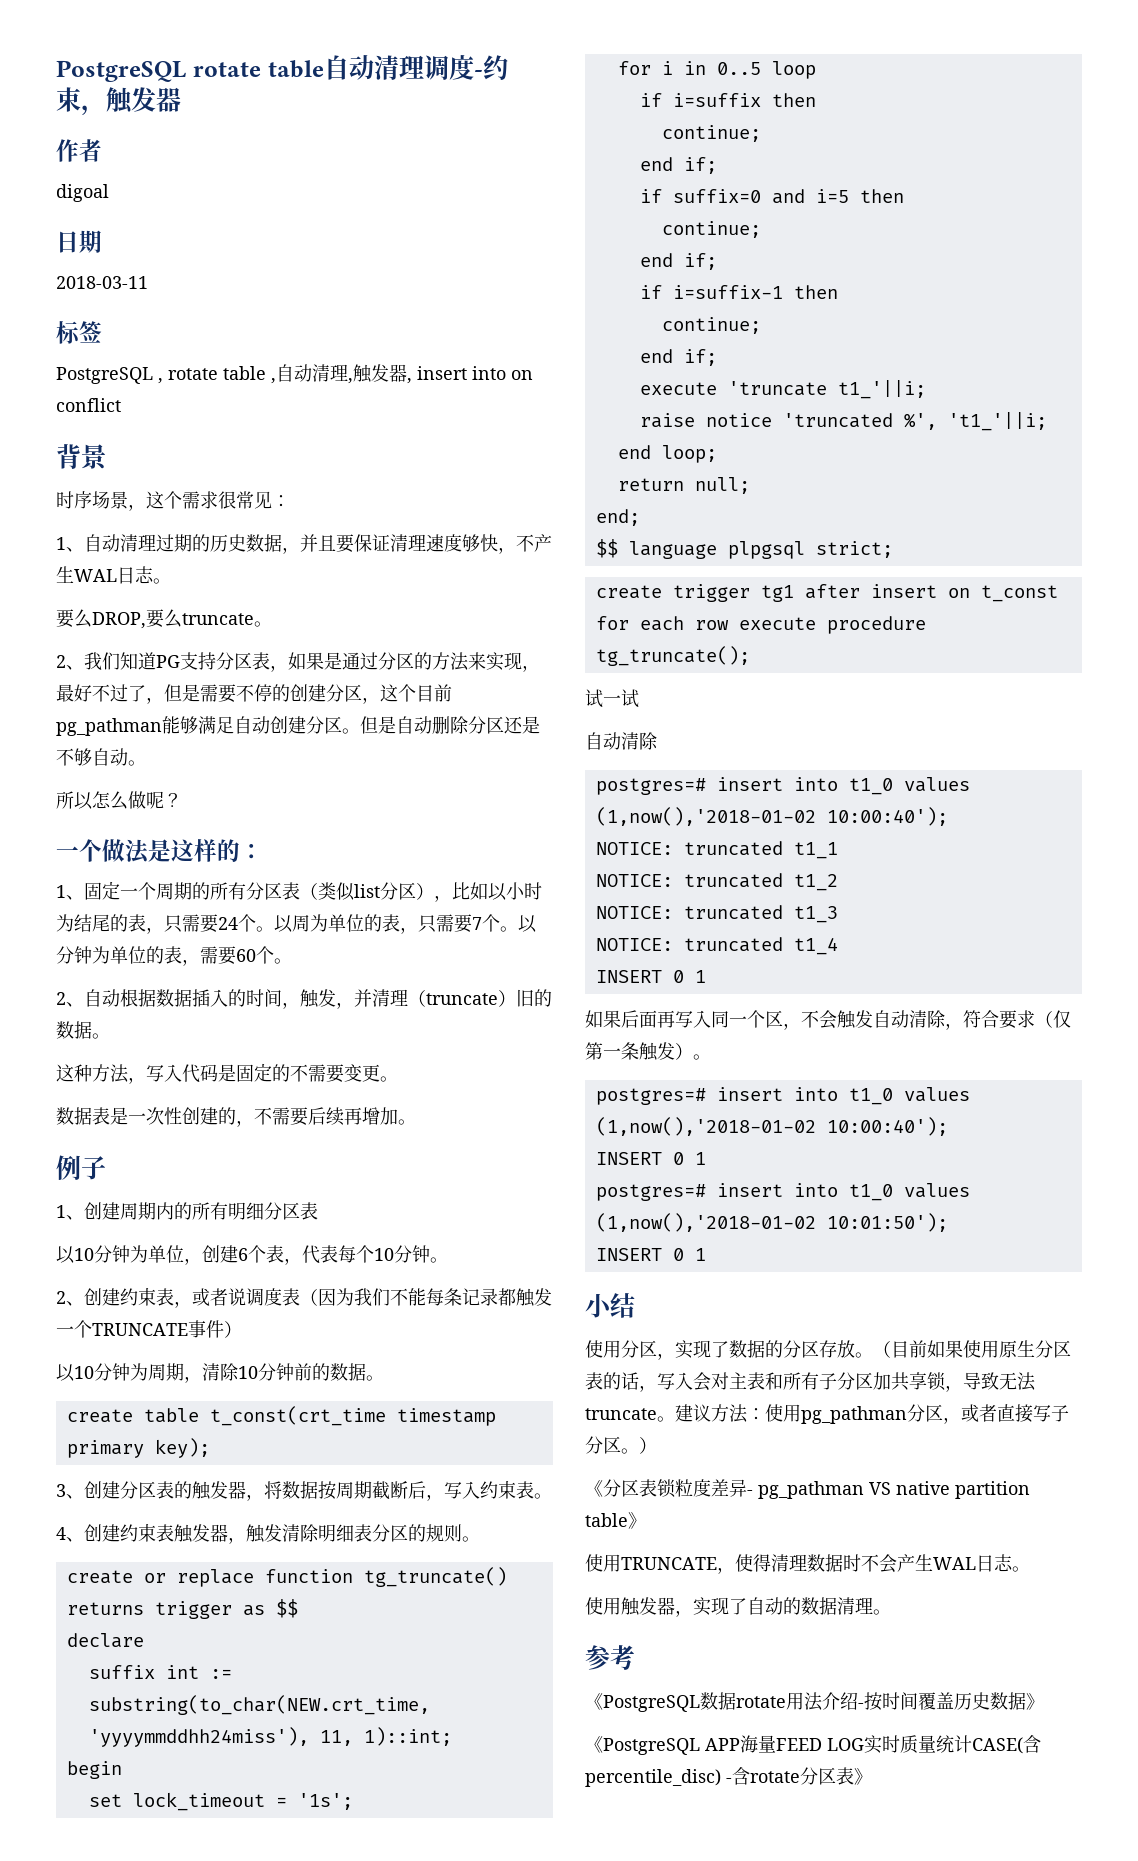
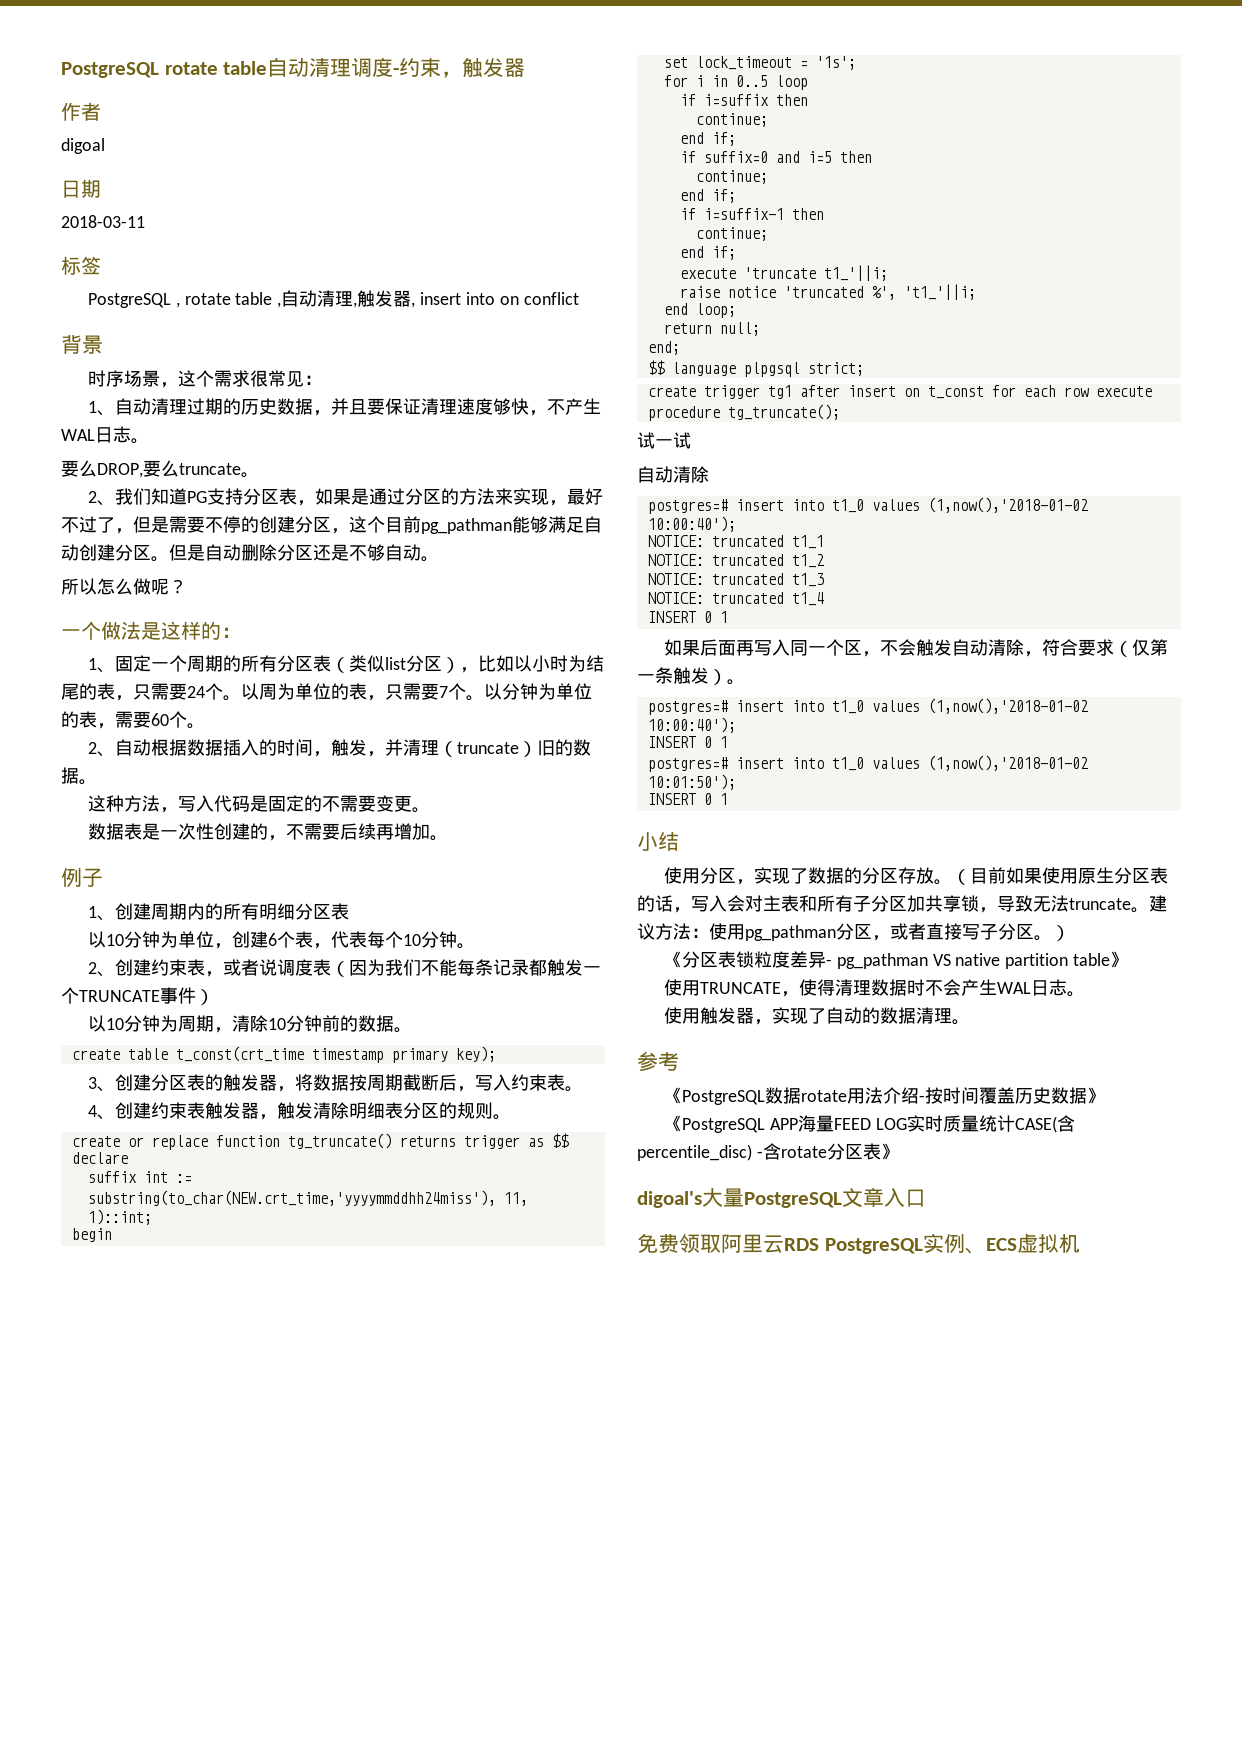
+ digoal's大量PostgreSQL文章入口
+ 免费领取阿里云RDS PostgreSQL实例、ECS虚拟机

